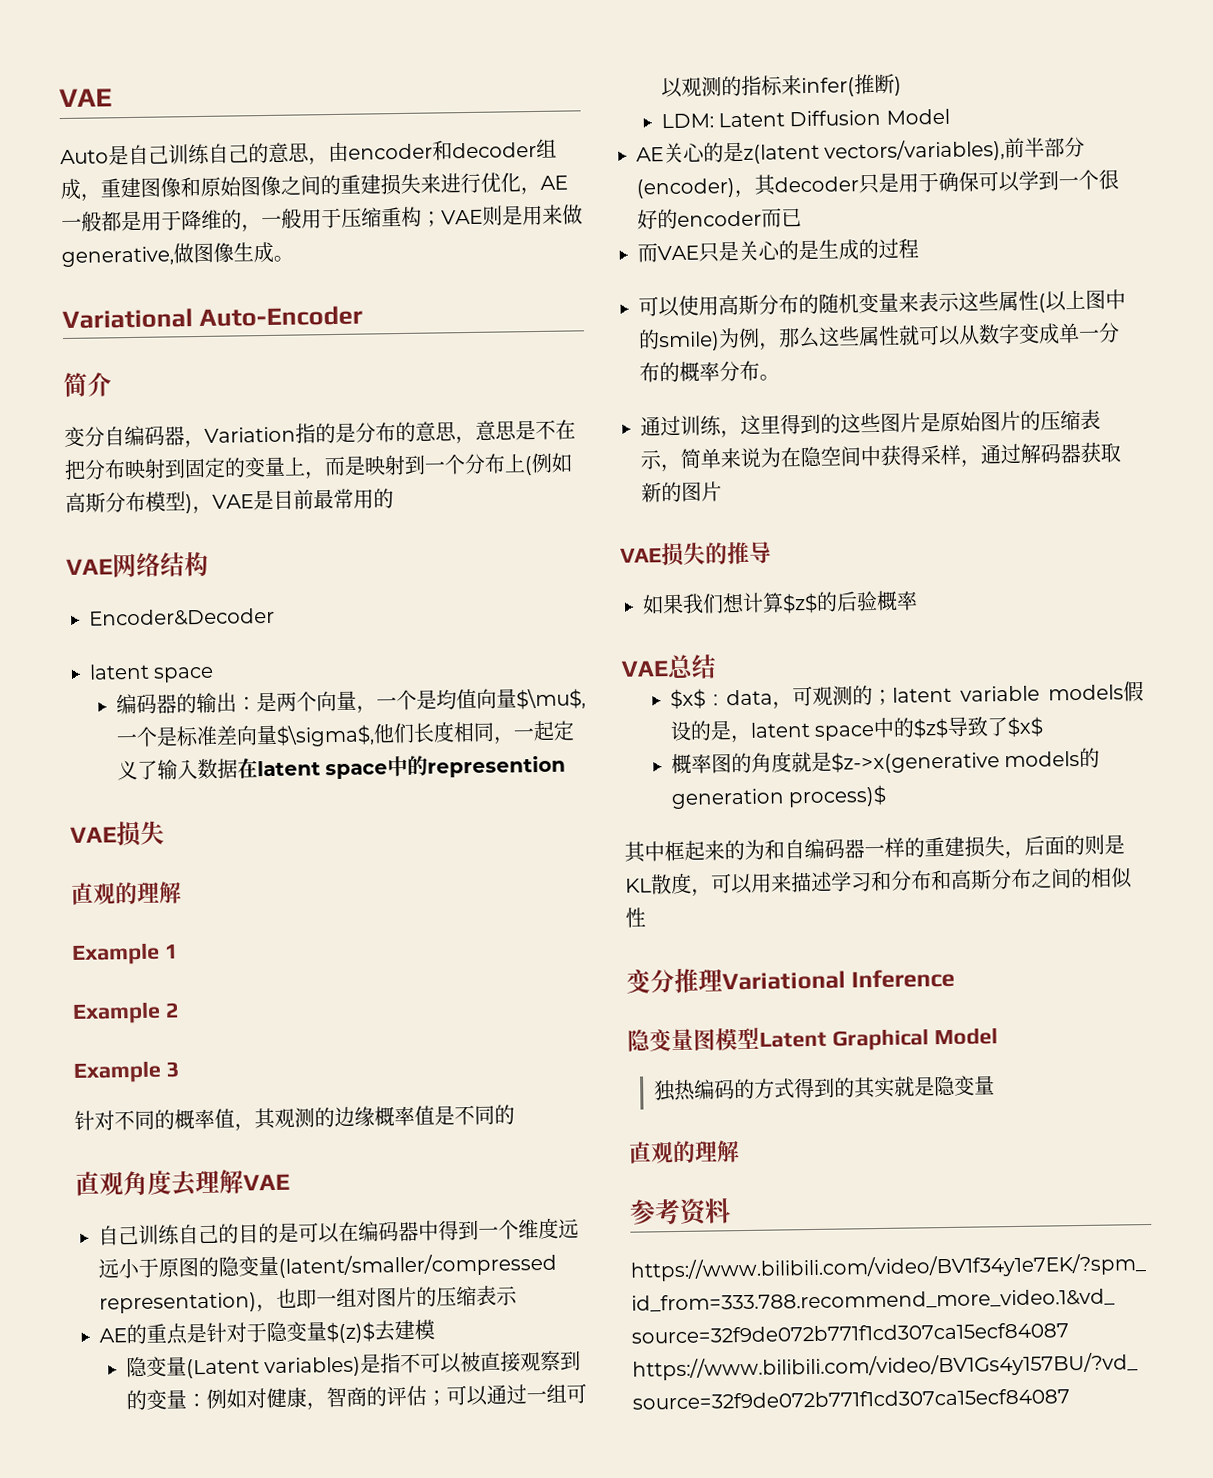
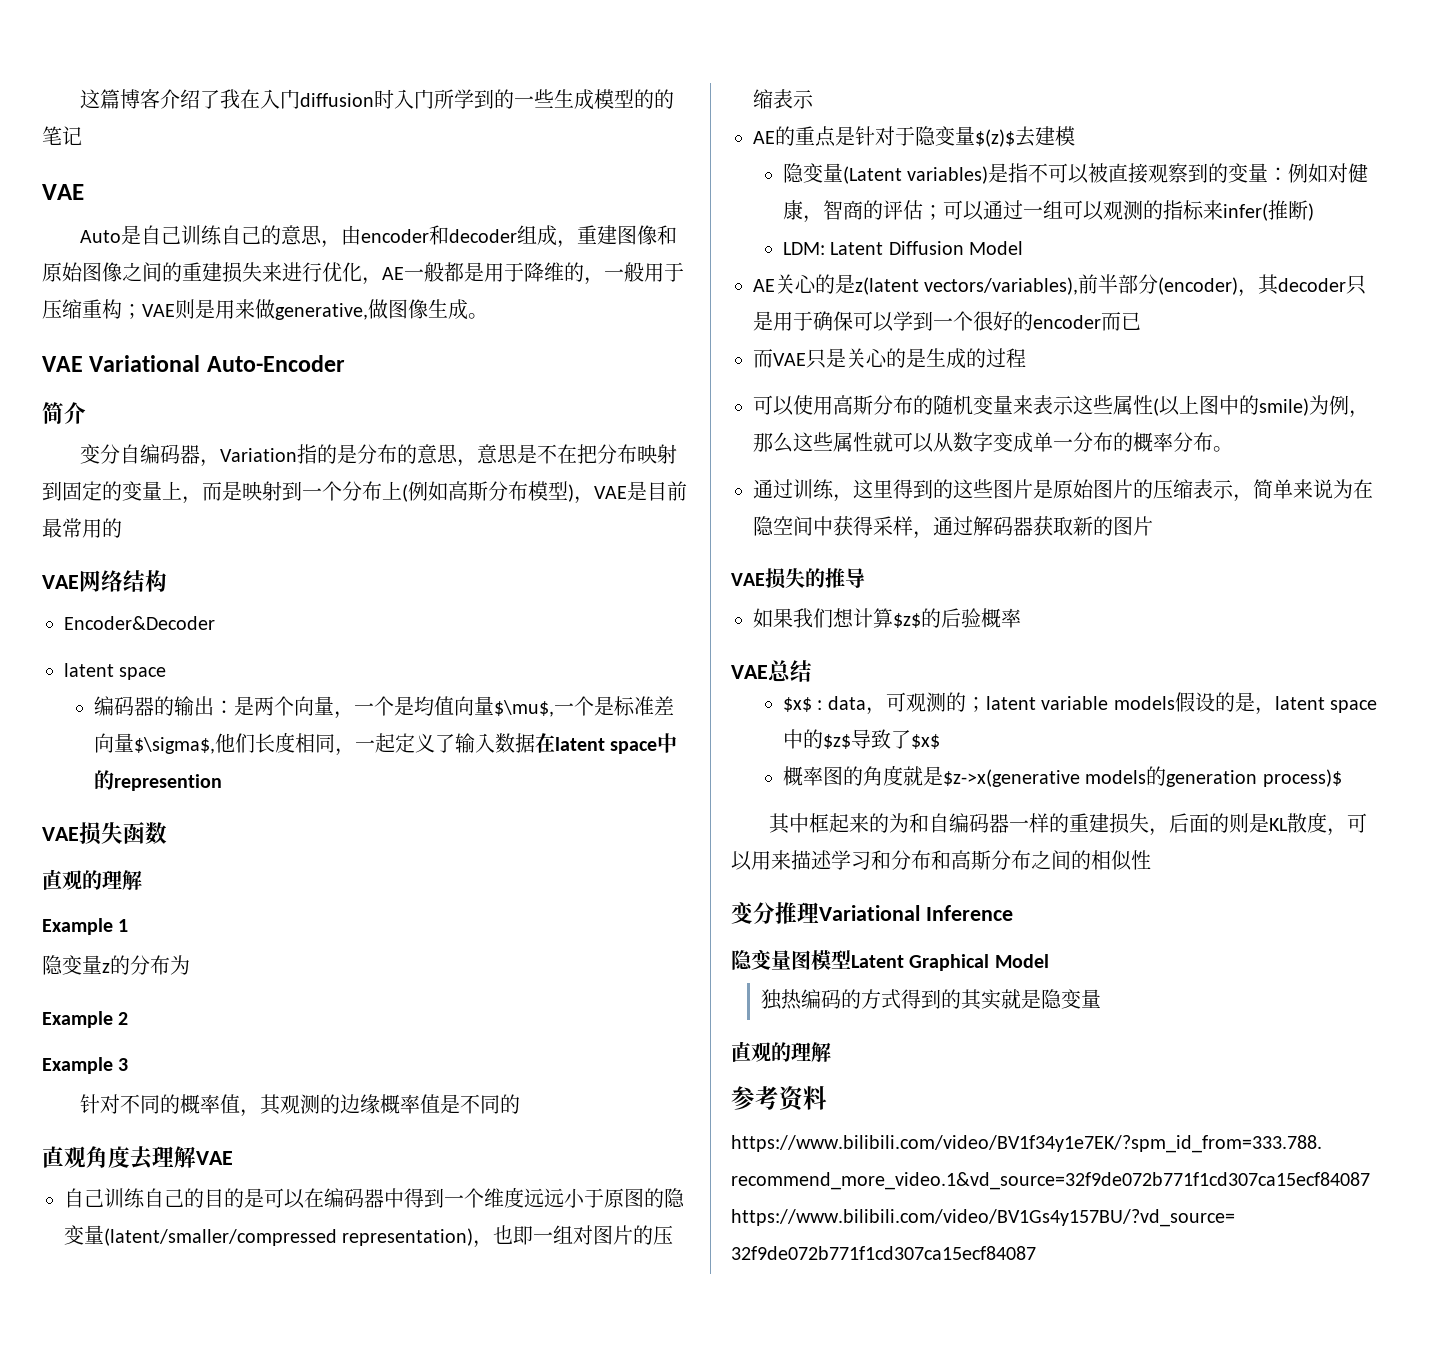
+ 这篇博客介绍了我在入门diffusion时入门所学到的一些生成模型的的笔记
- Variational Auto-Encoder
+ VAE Variational Auto-Encoder
  编码器的输出：是两个向量，一个是均值向量$\mu$,一个是标准差向量$\sigma$,他们长度相同，一起定义了输入数据在latent space中的represention
- VAE损失
+ VAE损失函数
+ 隐变量z的分布为

